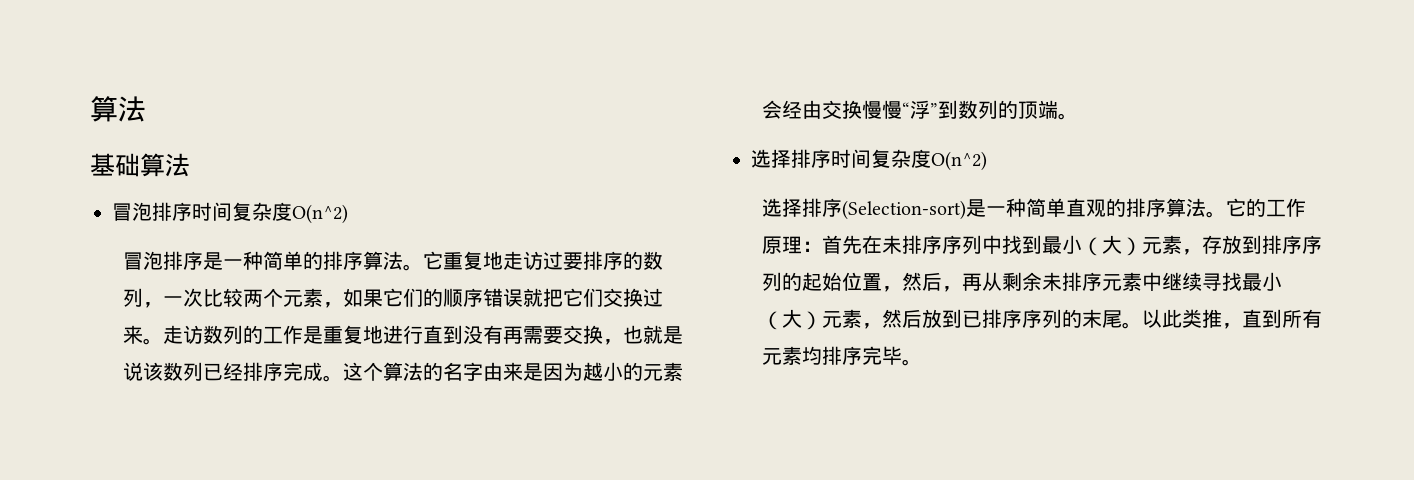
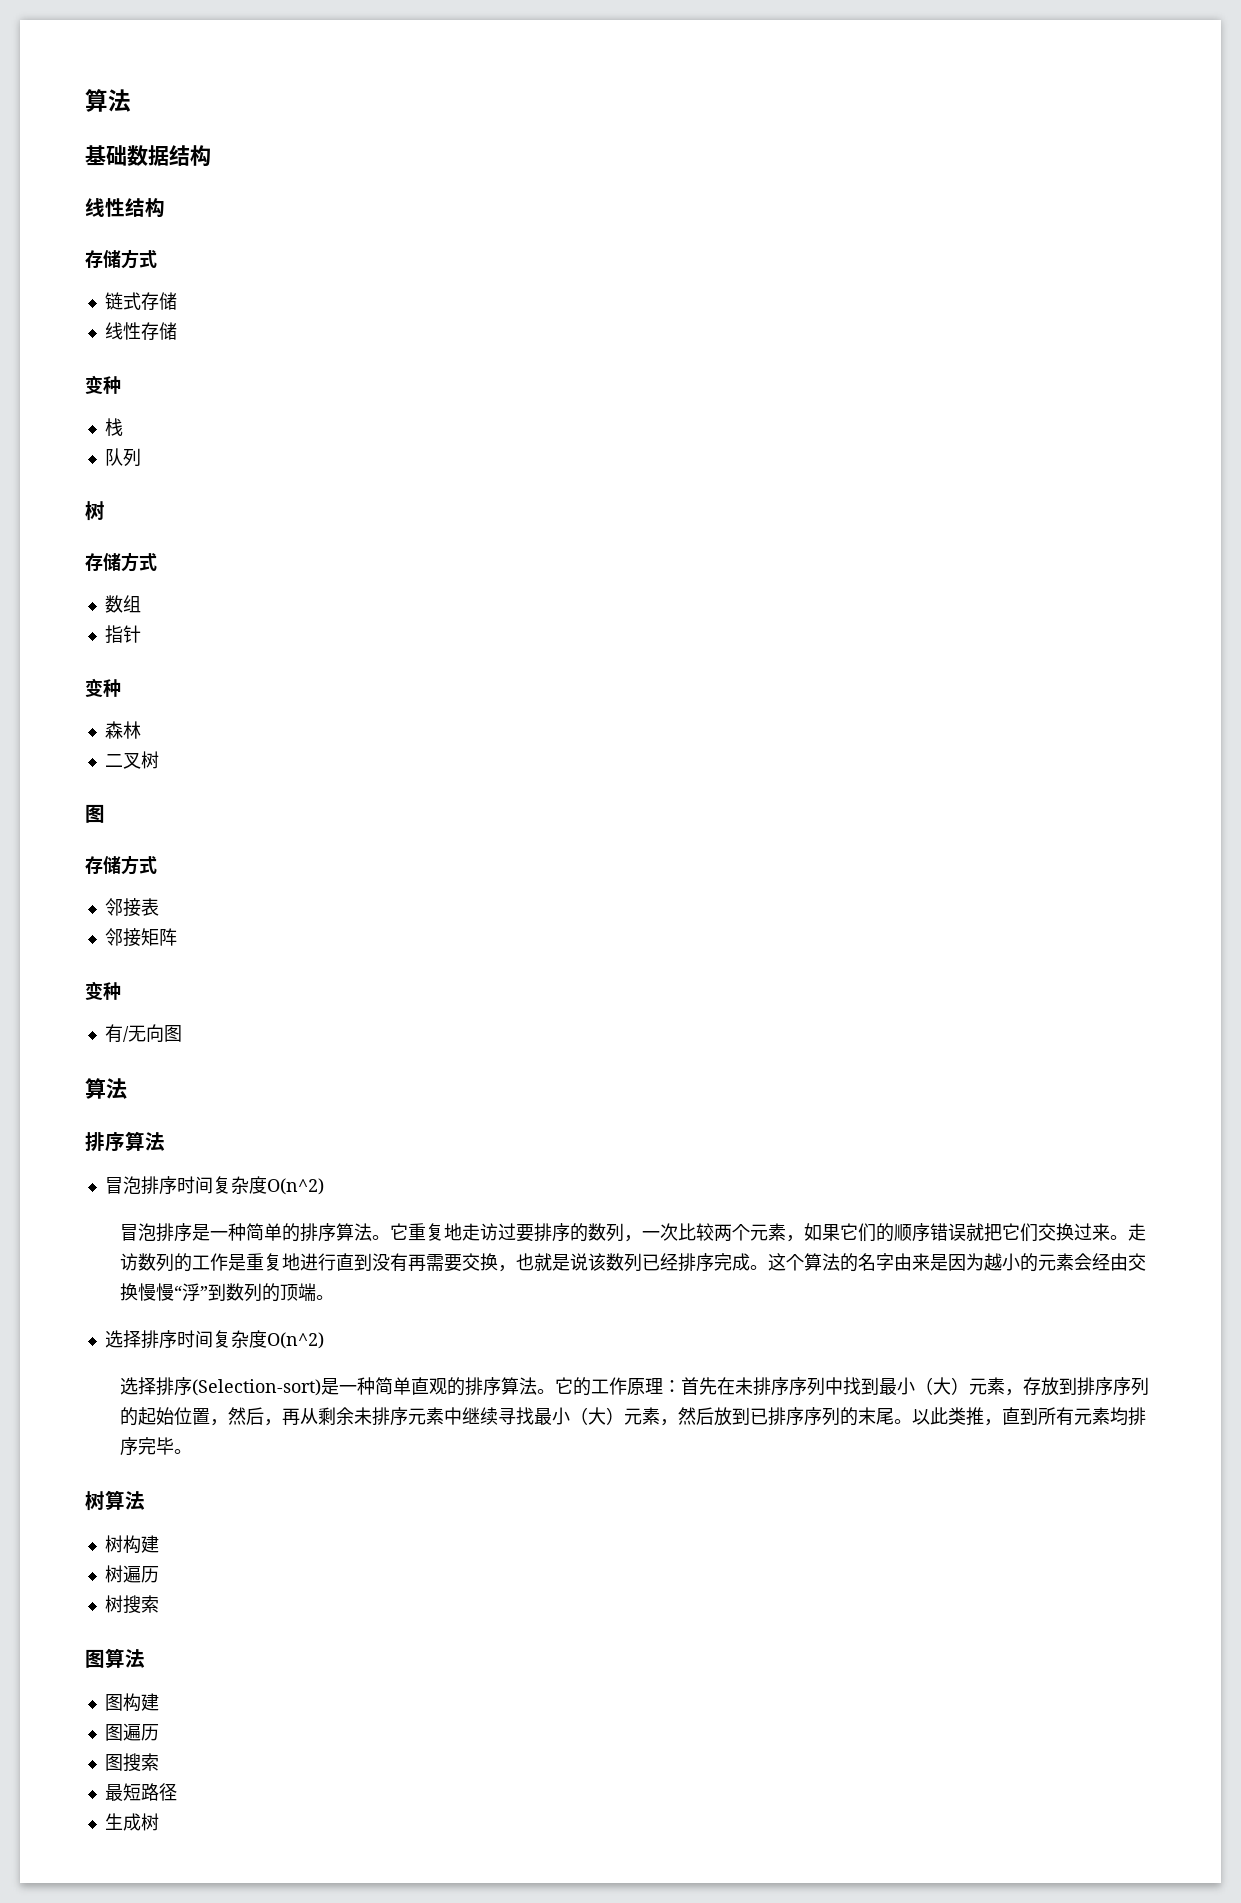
- 基础算法
+ 基础数据结构
+ 线性结构
+ 存储方式
+ 链式存储
+ 线性存储
+ 变种
+ 栈
+ 队列
+ 树
+ 存储方式
+ 数组
+ 指针
+ 变种
+ 森林
+ 二叉树
+ 图
+ 存储方式
+ 邻接表
+ 邻接矩阵
+ 变种
+ 有/无向图
+ 算法
+ 排序算法
+ 树算法
+ 树构建
+ 树遍历
+ 树搜索
+ 图算法
+ 图构建
+ 图遍历
+ 图搜索
+ 最短路径
+ 生成树

